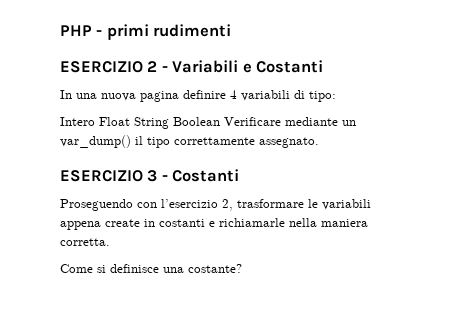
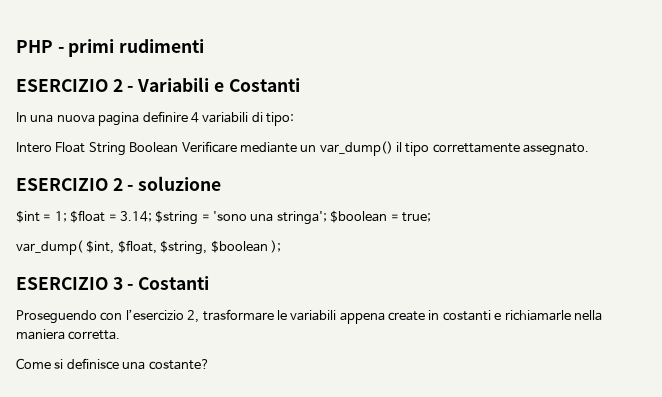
+ ESERCIZIO 2 - soluzione
+ $int = 1; $float = 3.14; $string = 'sono una stringa'; $boolean = true;
+ var_dump( $int, $float, $string, $boolean );

